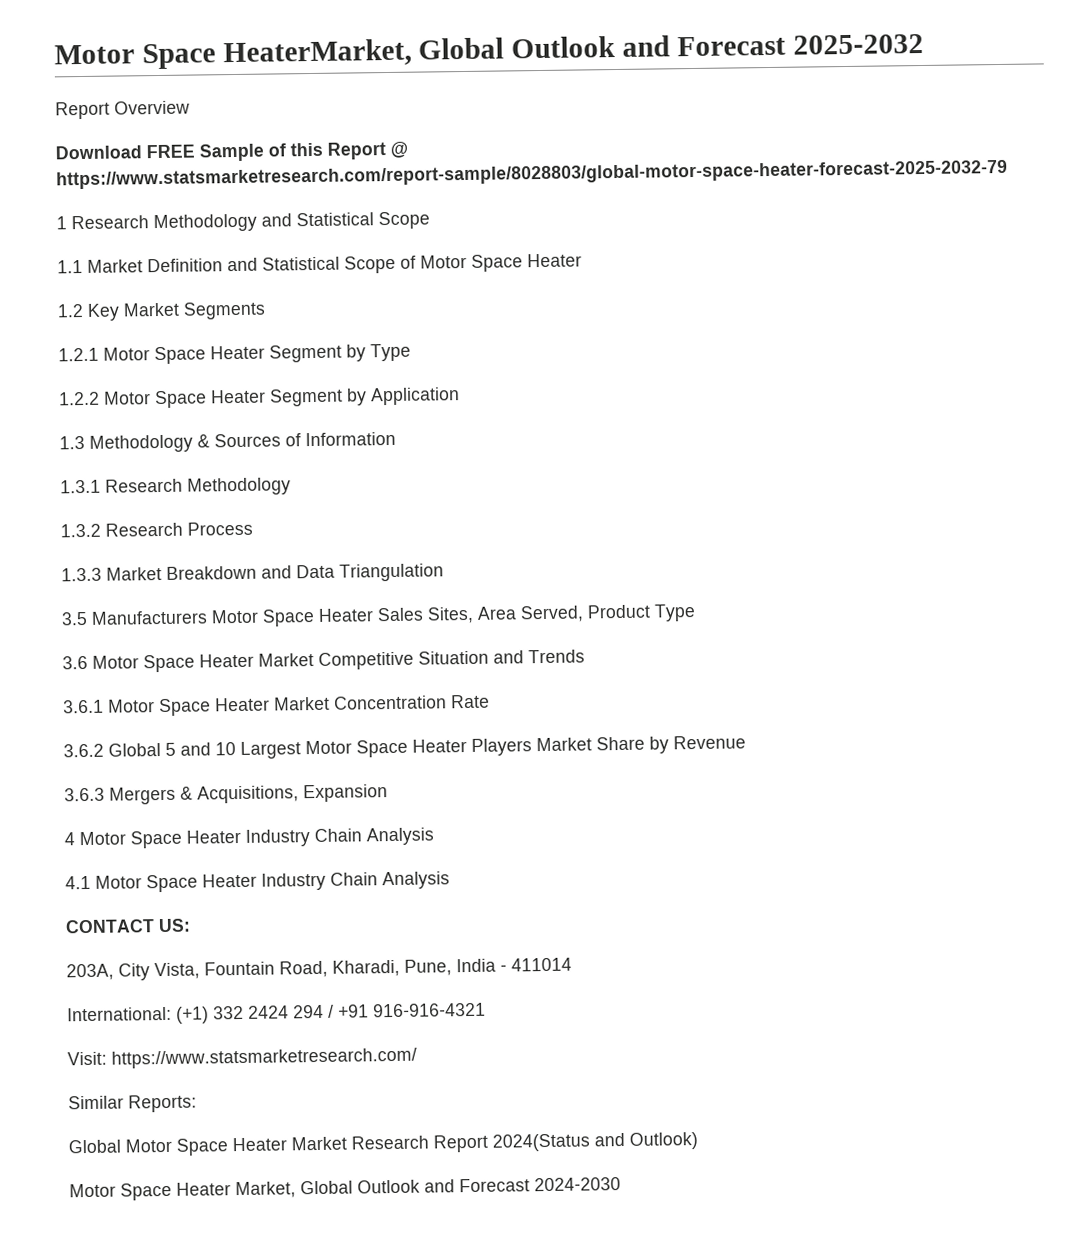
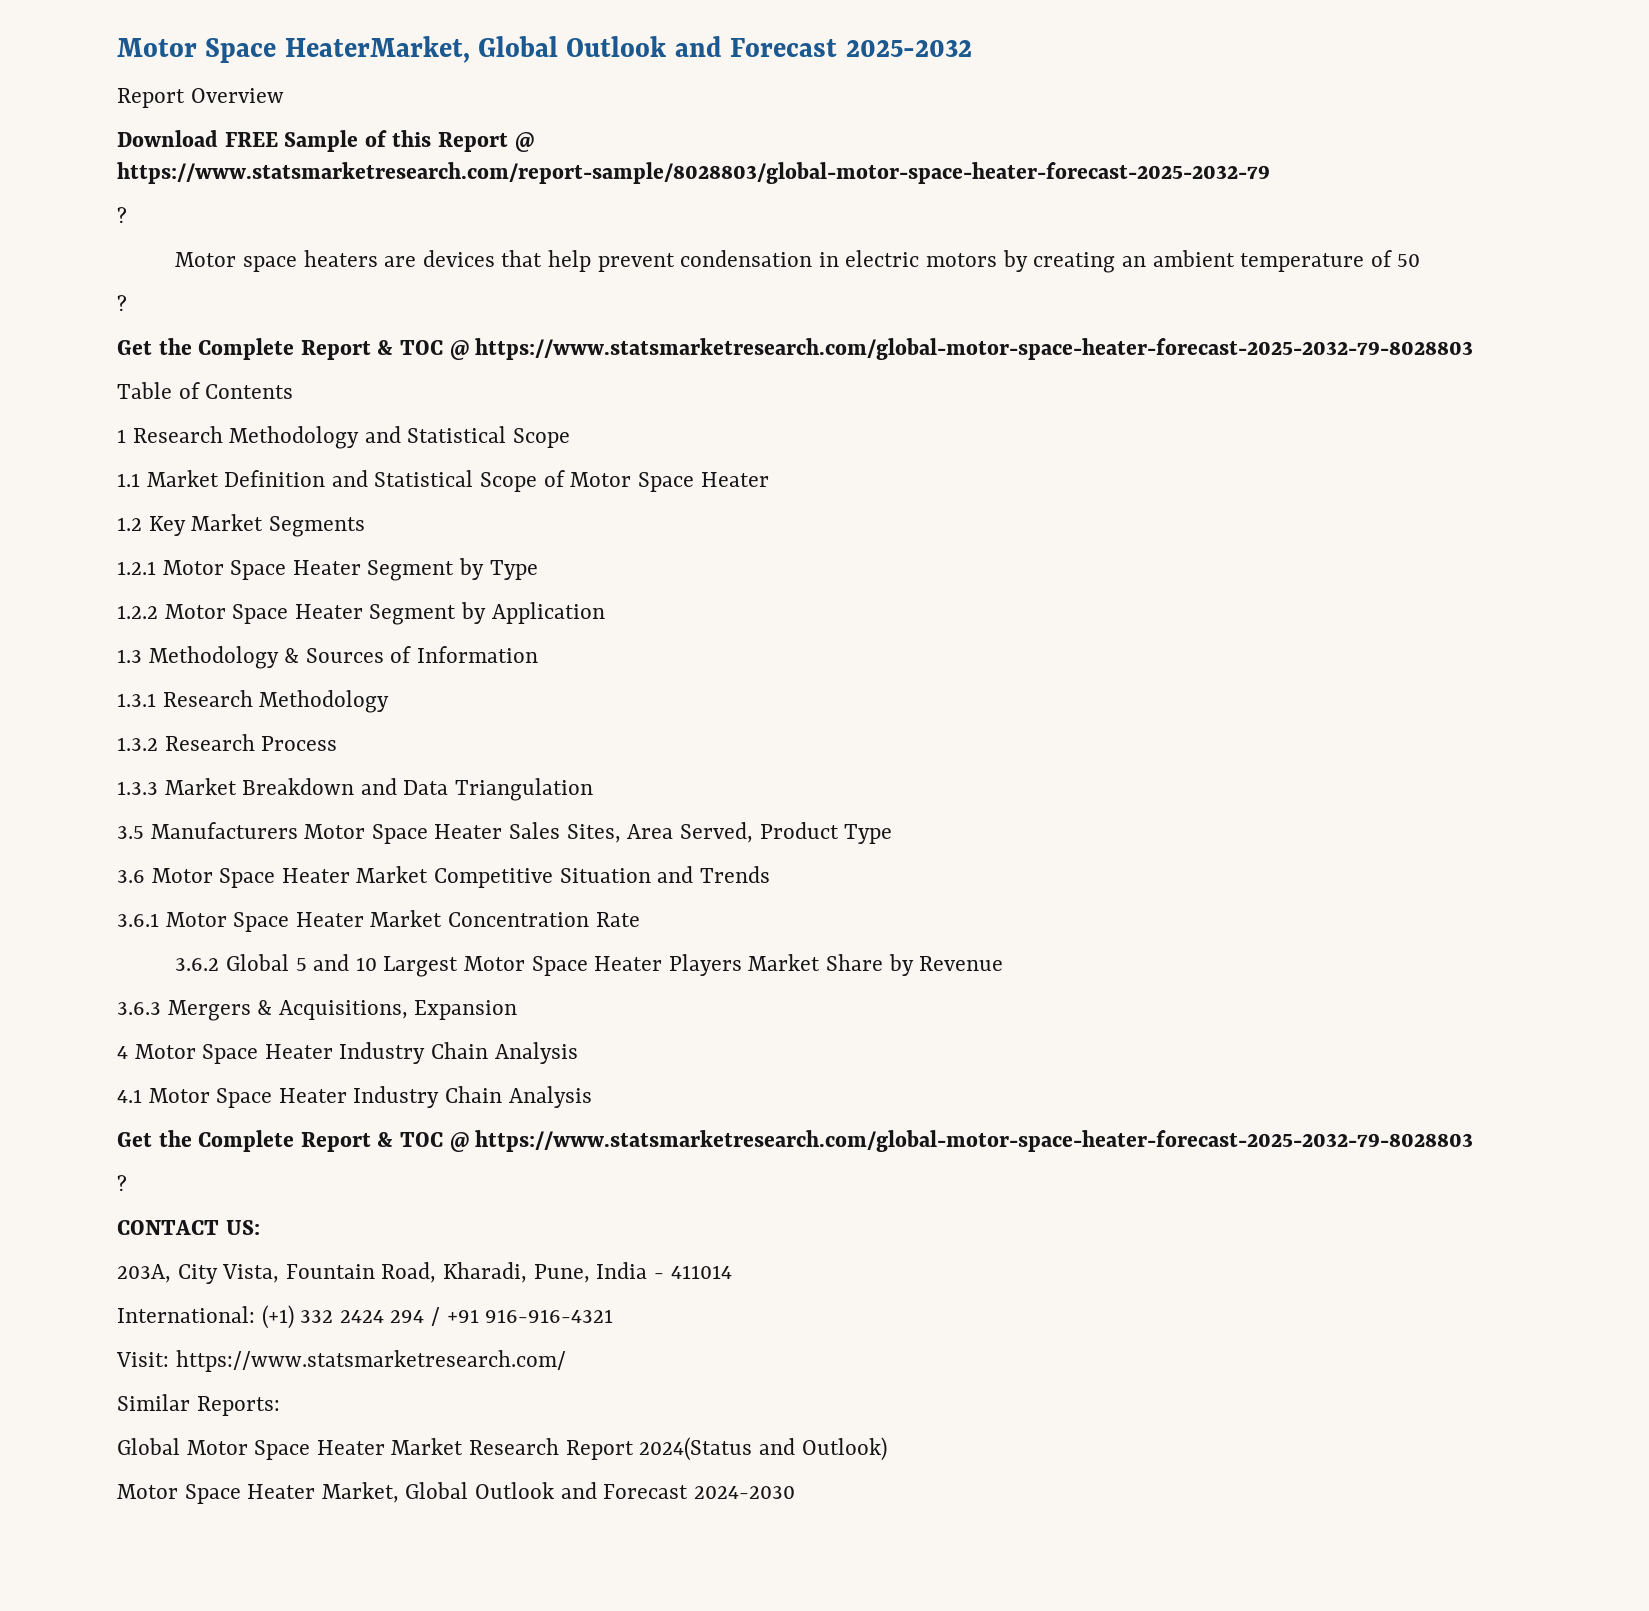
  Download FREE Sample of this Report @ https://www.statsmarketresearch.com/report-sample/8028803/global-motor-space-heater-forecast-2025-2032-79
+ ?
+ Motor space heaters are devices that help prevent condensation in electric motors by creating an ambient temperature of 50
+ ?
+ Get the Complete Report & TOC @ https://www.statsmarketresearch.com/global-motor-space-heater-forecast-2025-2032-79-8028803
+ Table of Contents
  4.1 Motor Space Heater Industry Chain Analysis
+ Get the Complete Report & TOC @ https://www.statsmarketresearch.com/global-motor-space-heater-forecast-2025-2032-79-8028803
+ ?

